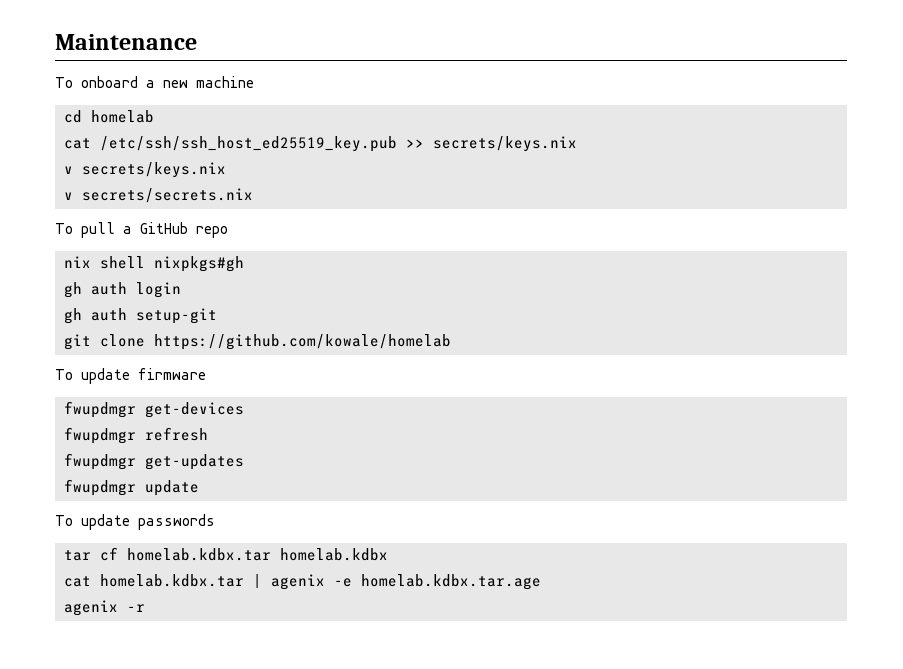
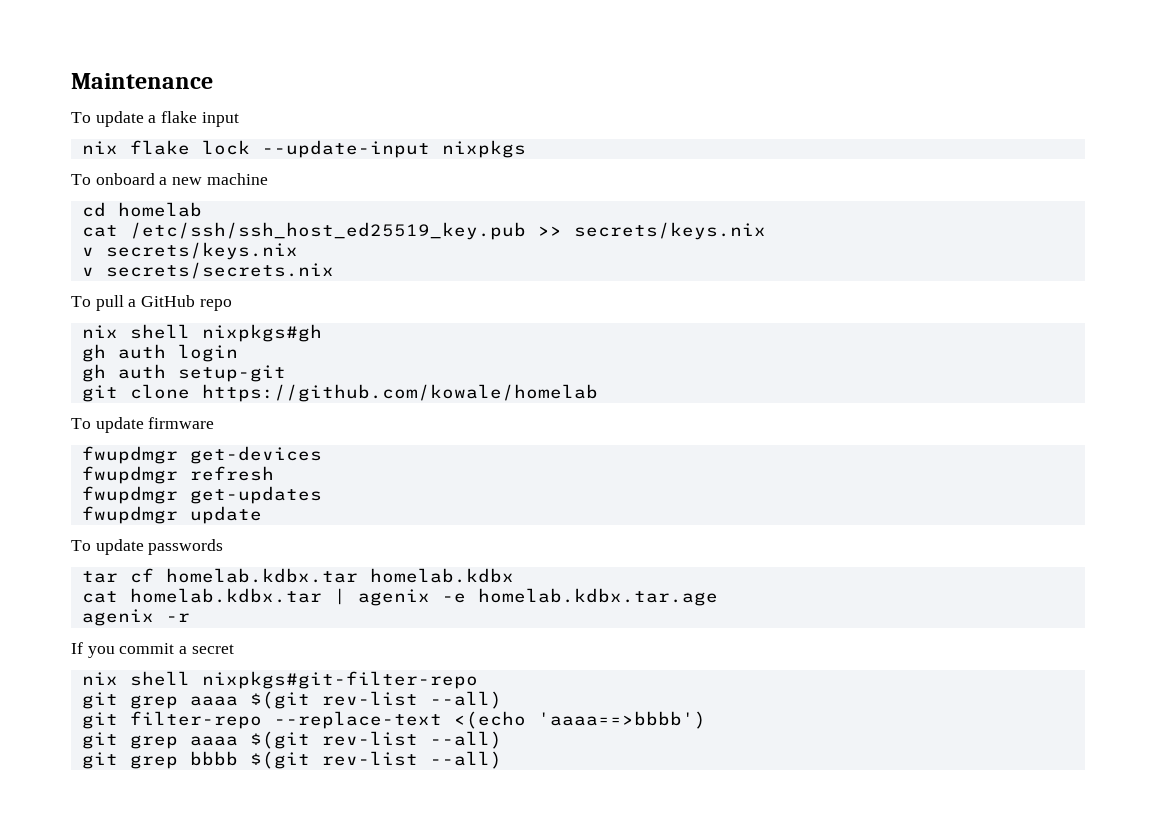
+ To update a flake input
+ nix flake lock --update-input nixpkgs
+ If you commit a secret
+ nix shell nixpkgs#git-filter-repo
+ git grep aaaa $(git rev-list --all)
+ git filter-repo --replace-text <(echo 'aaaa==>bbbb')
+ git grep aaaa $(git rev-list --all)
+ git grep bbbb $(git rev-list --all)

